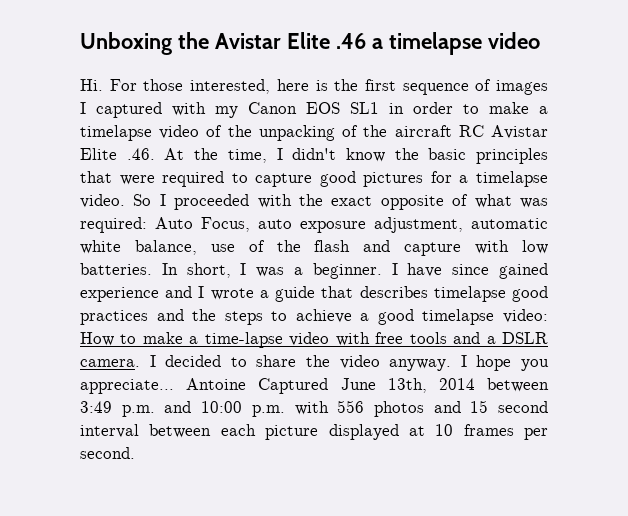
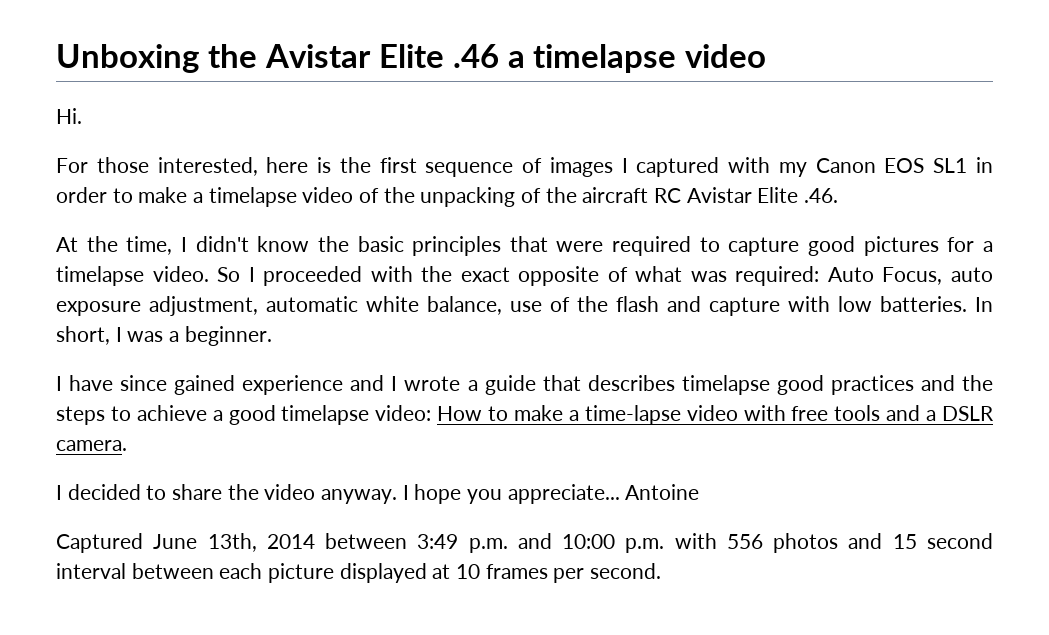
- Hi. For those interested, here is the first sequence of images I captured with my Canon EOS SL1 in order to make a timelapse video of the unpacking of the aircraft RC Avistar Elite .46. At the time, I didn't know the basic principles that were required to capture good pictures for a timelapse video.
+ Hi.
+ For those interested, here is the first sequence of images I captured with my Canon EOS SL1 in order to make a timelapse video of the unpacking of the aircraft RC Avistar Elite .46.
+ At the time, I didn't know the basic principles that were required to capture good pictures for a timelapse video.
- In short, I was a beginner. I have since gained experience and I wrote a guide that describes timelapse good practices and the steps to achieve a good timelapse video: How to make a time-lapse video with free tools and a DSLR camera. I decided to share the video anyway.
+ In short, I was a beginner.
+ I have since gained experience and I wrote a guide that describes timelapse good practices and the steps to achieve a good timelapse video: How to make a time-lapse video with free tools and a DSLR camera.
+ I decided to share the video anyway.
- Antoine Captured June 13th, 2014 between 3:49 p.m. and 10:00 p.m. with 556 photos and 15 second interval between each picture displayed at 10 frames per second.
+ Antoine
+ Captured June 13th, 2014 between 3:49 p.m. and 10:00 p.m. with 556 photos and 15 second interval between each picture displayed at 10 frames per second.

